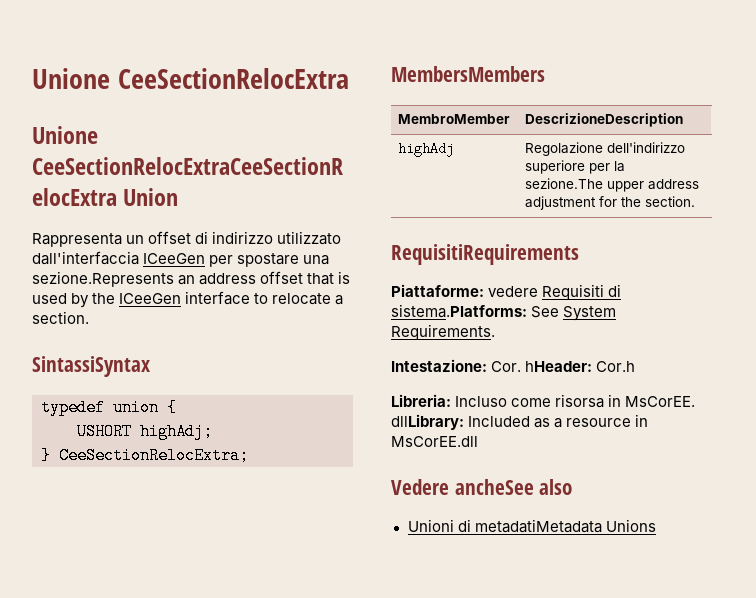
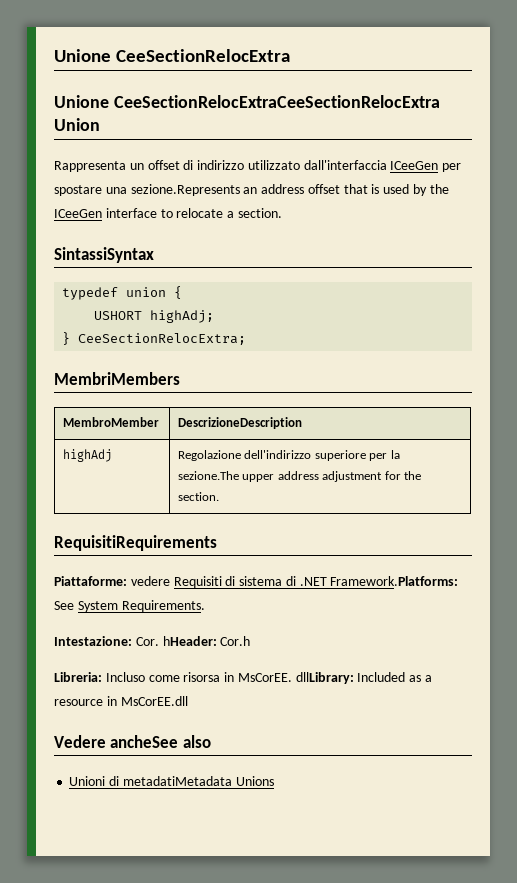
- MembersMembers
+ MembriMembers
- Piattaforme: vedere Requisiti di sistema.Platforms: See System Requirements.
+ Piattaforme: vedere Requisiti di sistema di .NET Framework.Platforms: See System Requirements.

